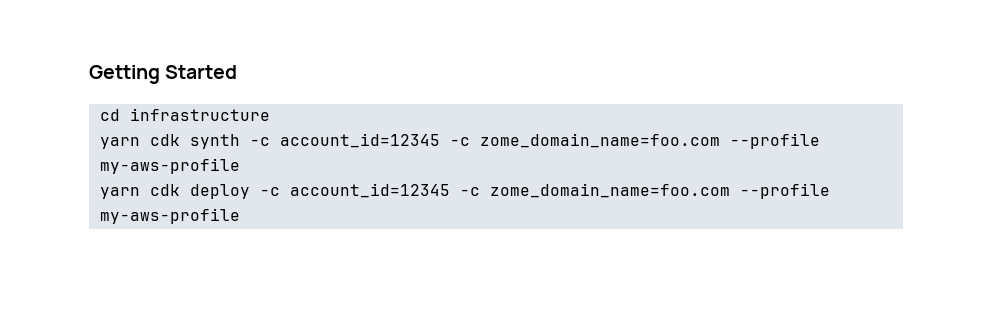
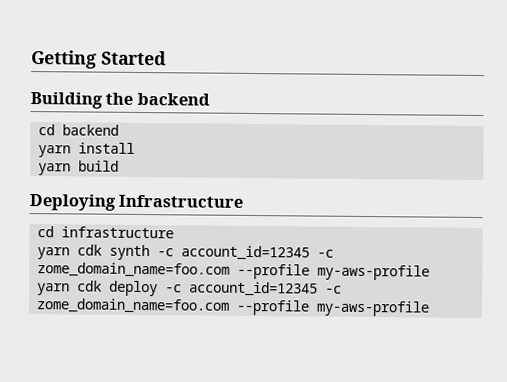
+ Building the backend
+ cd backend
+ yarn install
+ yarn build
+ Deploying Infrastructure

